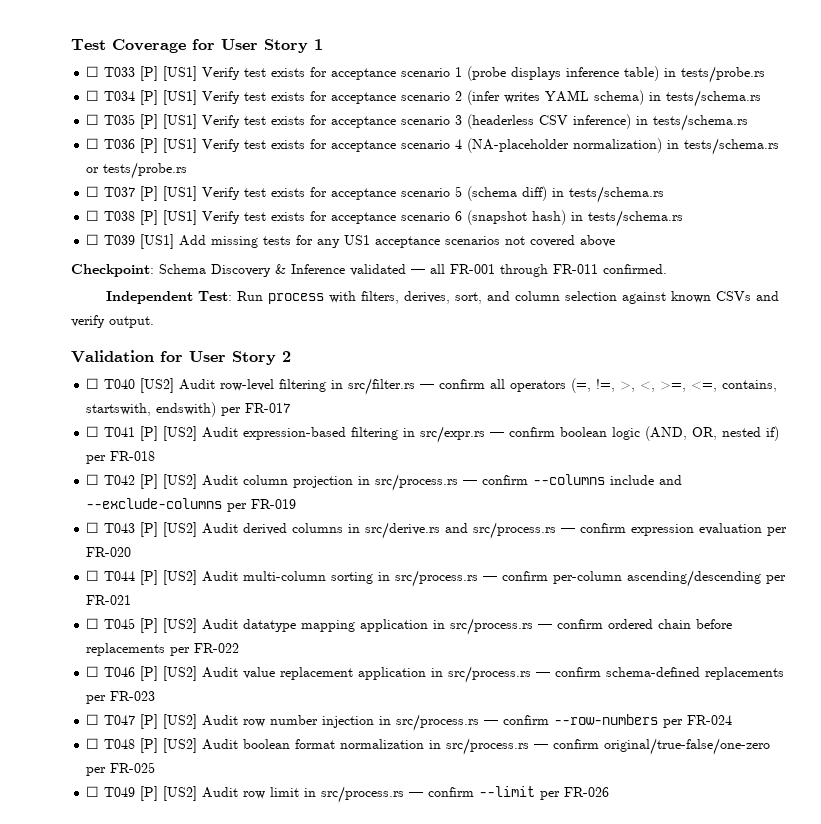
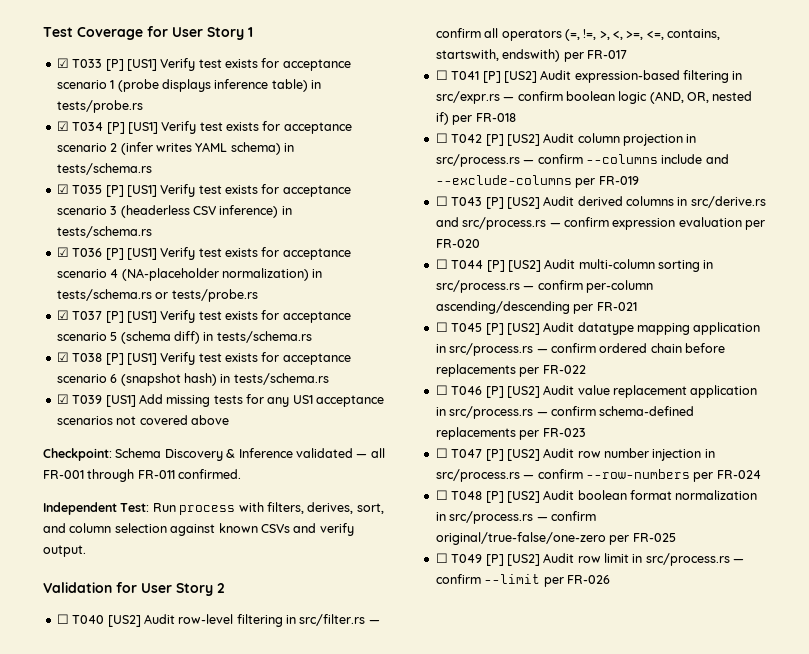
- ☐ T033 [P] [US1] Verify test exists for acceptance scenario 1 (probe displays inference table) in tests/probe.rs
+ ☑ T033 [P] [US1] Verify test exists for acceptance scenario 1 (probe displays inference table) in tests/probe.rs
- ☐ T034 [P] [US1] Verify test exists for acceptance scenario 2 (infer writes YAML schema) in tests/schema.rs
+ ☑ T034 [P] [US1] Verify test exists for acceptance scenario 2 (infer writes YAML schema) in tests/schema.rs
- ☐ T035 [P] [US1] Verify test exists for acceptance scenario 3 (headerless CSV inference) in tests/schema.rs
+ ☑ T035 [P] [US1] Verify test exists for acceptance scenario 3 (headerless CSV inference) in tests/schema.rs
- ☐ T036 [P] [US1] Verify test exists for acceptance scenario 4 (NA-placeholder normalization) in tests/schema.rs or tests/probe.rs
+ ☑ T036 [P] [US1] Verify test exists for acceptance scenario 4 (NA-placeholder normalization) in tests/schema.rs or tests/probe.rs
- ☐ T037 [P] [US1] Verify test exists for acceptance scenario 5 (schema diff) in tests/schema.rs
+ ☑ T037 [P] [US1] Verify test exists for acceptance scenario 5 (schema diff) in tests/schema.rs
- ☐ T038 [P] [US1] Verify test exists for acceptance scenario 6 (snapshot hash) in tests/schema.rs
+ ☑ T038 [P] [US1] Verify test exists for acceptance scenario 6 (snapshot hash) in tests/schema.rs
- ☐ T039 [US1] Add missing tests for any US1 acceptance scenarios not covered above
+ ☑ T039 [US1] Add missing tests for any US1 acceptance scenarios not covered above

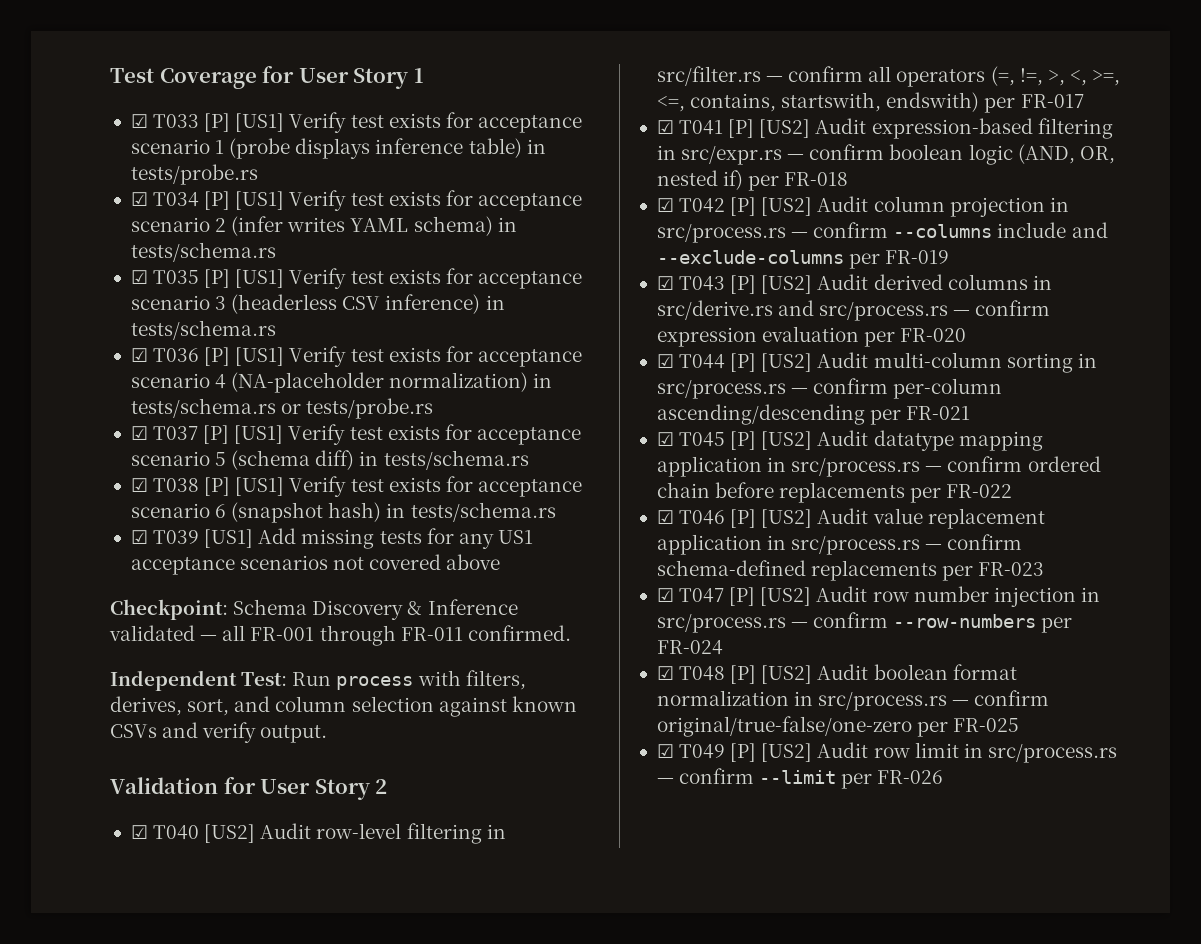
- ☐ T040 [US2] Audit row-level filtering in src/filter.rs — confirm all operators (=, !=, >, <, >=, <=, contains, startswith, endswith) per FR-017
+ ☑ T040 [US2] Audit row-level filtering in src/filter.rs — confirm all operators (=, !=, >, <, >=, <=, contains, startswith, endswith) per FR-017
- ☐ T041 [P] [US2] Audit expression-based filtering in src/expr.rs — confirm boolean logic (AND, OR, nested if) per FR-018
+ ☑ T041 [P] [US2] Audit expression-based filtering in src/expr.rs — confirm boolean logic (AND, OR, nested if) per FR-018
- ☐ T042 [P] [US2] Audit column projection in src/process.rs — confirm --columns include and --exclude-columns per FR-019
+ ☑ T042 [P] [US2] Audit column projection in src/process.rs — confirm --columns include and --exclude-columns per FR-019
- ☐ T043 [P] [US2] Audit derived columns in src/derive.rs and src/process.rs — confirm expression evaluation per FR-020
+ ☑ T043 [P] [US2] Audit derived columns in src/derive.rs and src/process.rs — confirm expression evaluation per FR-020
- ☐ T044 [P] [US2] Audit multi-column sorting in src/process.rs — confirm per-column ascending/descending per FR-021
+ ☑ T044 [P] [US2] Audit multi-column sorting in src/process.rs — confirm per-column ascending/descending per FR-021
- ☐ T045 [P] [US2] Audit datatype mapping application in src/process.rs — confirm ordered chain before replacements per FR-022
+ ☑ T045 [P] [US2] Audit datatype mapping application in src/process.rs — confirm ordered chain before replacements per FR-022
- ☐ T046 [P] [US2] Audit value replacement application in src/process.rs — confirm schema-defined replacements per FR-023
+ ☑ T046 [P] [US2] Audit value replacement application in src/process.rs — confirm schema-defined replacements per FR-023
- ☐ T047 [P] [US2] Audit row number injection in src/process.rs — confirm --row-numbers per FR-024
+ ☑ T047 [P] [US2] Audit row number injection in src/process.rs — confirm --row-numbers per FR-024
- ☐ T048 [P] [US2] Audit boolean format normalization in src/process.rs — confirm original/true-false/one-zero per FR-025
+ ☑ T048 [P] [US2] Audit boolean format normalization in src/process.rs — confirm original/true-false/one-zero per FR-025
- ☐ T049 [P] [US2] Audit row limit in src/process.rs — confirm --limit per FR-026
+ ☑ T049 [P] [US2] Audit row limit in src/process.rs — confirm --limit per FR-026

